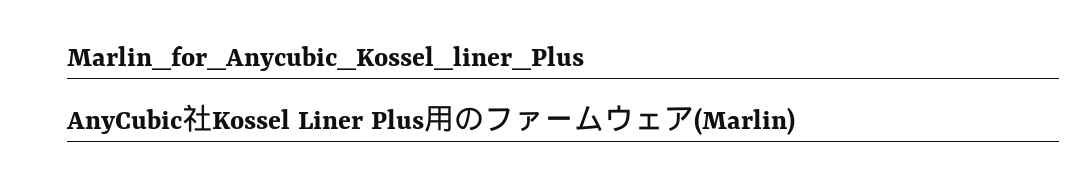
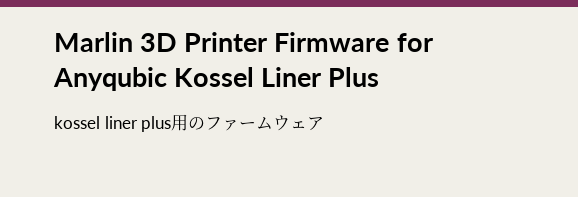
- Marlin_for_Anycubic_Kossel_liner_Plus
- AnyCubic社Kossel Liner Plus用のファームウェア(Marlin)
+ Marlin 3D Printer Firmware for Anyqubic Kossel Liner Plus
+ kossel liner plus用のファームウェア

